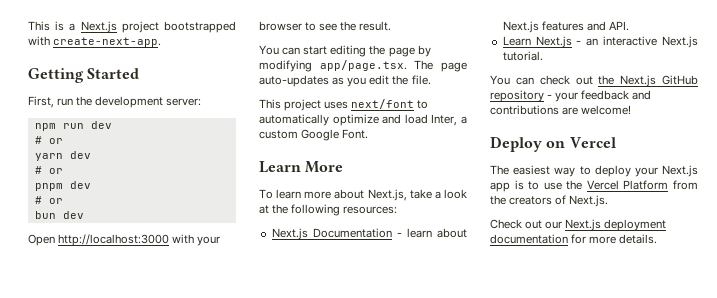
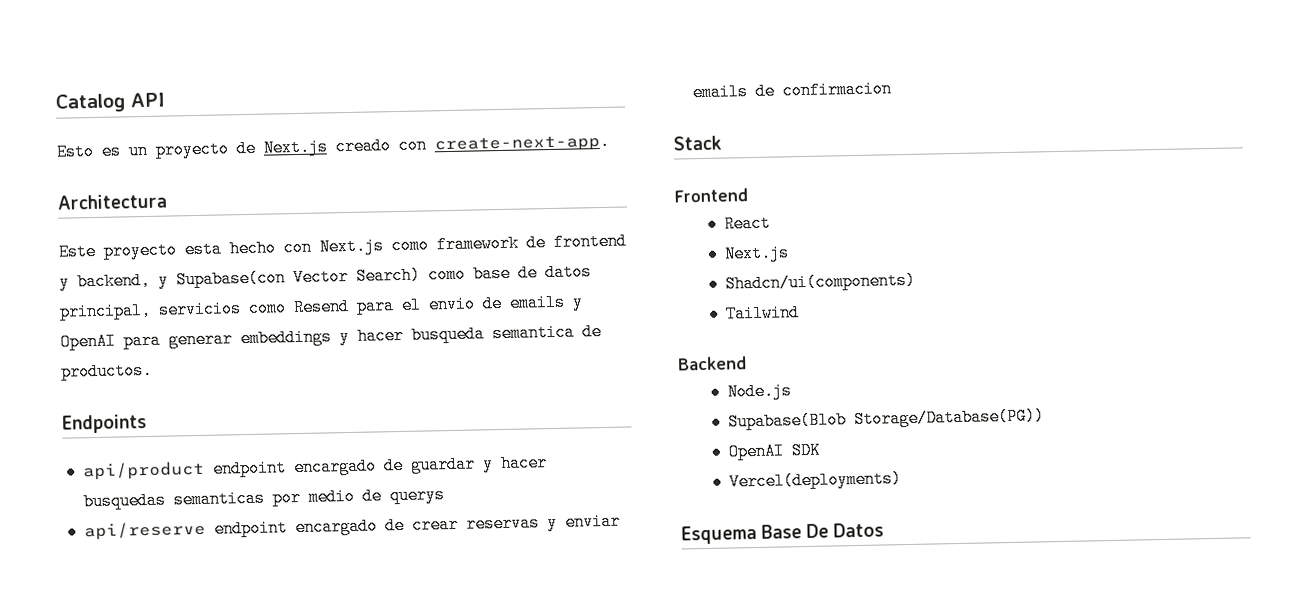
- This is a Next.js project bootstrapped with create-next-app.
- Getting Started
- First, run the development server:
- npm run dev
- # or
- yarn dev
- # or
- pnpm dev
- # or
- bun dev
- Open http://localhost:3000 with your browser to see the result.
- You can start editing the page by modifying app/page.tsx. The page auto-updates as you edit the file.
- This project uses next/font to automatically optimize and load Inter, a custom Google Font.
- Learn More
- To learn more about Next.js, take a look at the following resources:
- Next.js Documentation - learn about Next.js features and API.
- Learn Next.js - an interactive Next.js tutorial.
- You can check out the Next.js GitHub repository - your feedback and contributions are welcome!
- Deploy on Vercel
- The easiest way to deploy your Next.js app is to use the Vercel Platform from the creators of Next.js.
- Check out our Next.js deployment documentation for more details.
+ Catalog API
+ Esto es un proyecto de Next.js creado con create-next-app.
+ Architectura
+ Este proyecto esta hecho con Next.js como framework de frontend y backend, y Supabase(con Vector Search) como base de datos principal, servicios como Resend para el envio de emails y OpenAI para generar embeddings y hacer busqueda semantica de productos.
+ Endpoints
+ api/product endpoint encargado de guardar y hacer busquedas semanticas por medio de querys
+ api/reserve endpoint encargado de crear reservas y enviar emails de confirmacion
+ Stack
+ Frontend
+ React
+ Next.js
+ Shadcn/ui(components)
+ Tailwind
+ Backend
+ Node.js
+ Supabase(Blob Storage/Database(PG))
+ OpenAI SDK
+ Vercel(deployments)
+ Esquema Base De Datos

